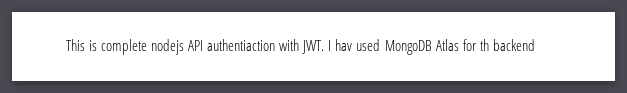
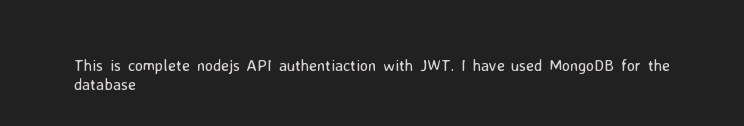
- This is complete nodejs API authentiaction with JWT. I hav used MongoDB Atlas for th backend
+ This is complete nodejs API authentiaction with JWT. I have used MongoDB for the database

